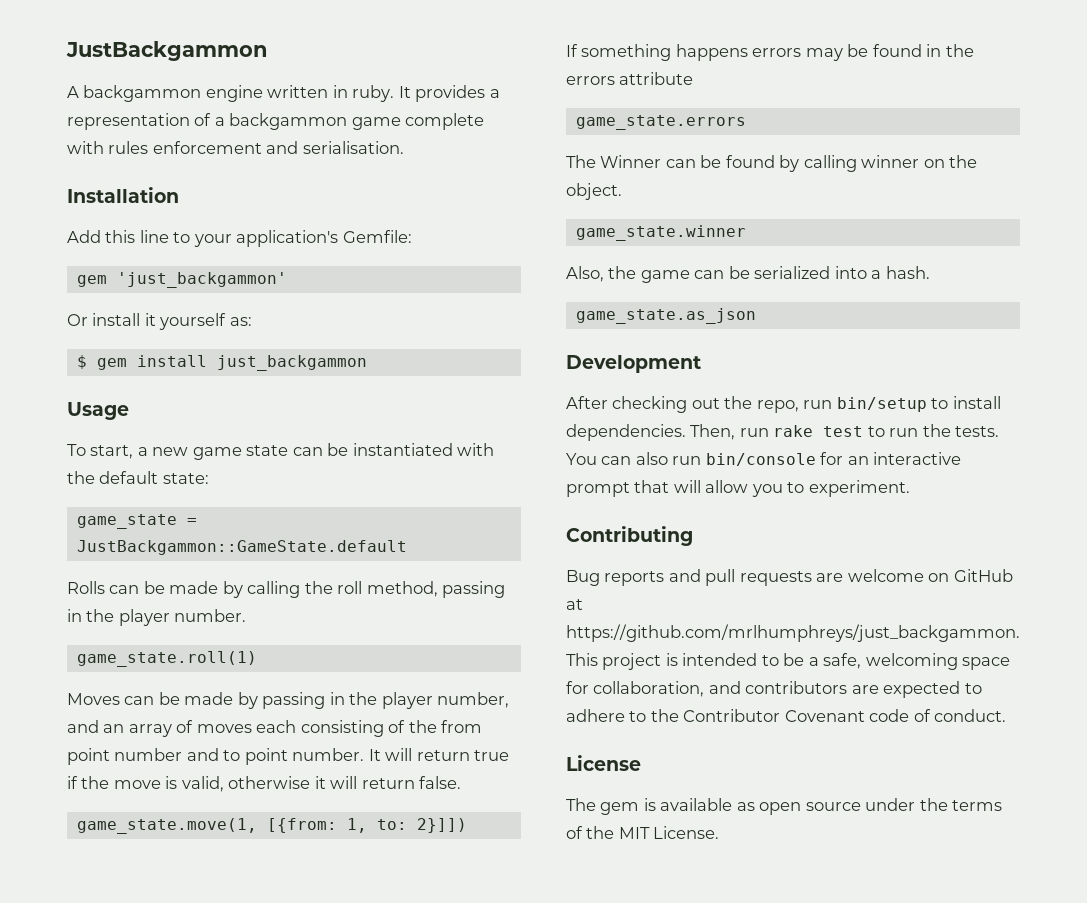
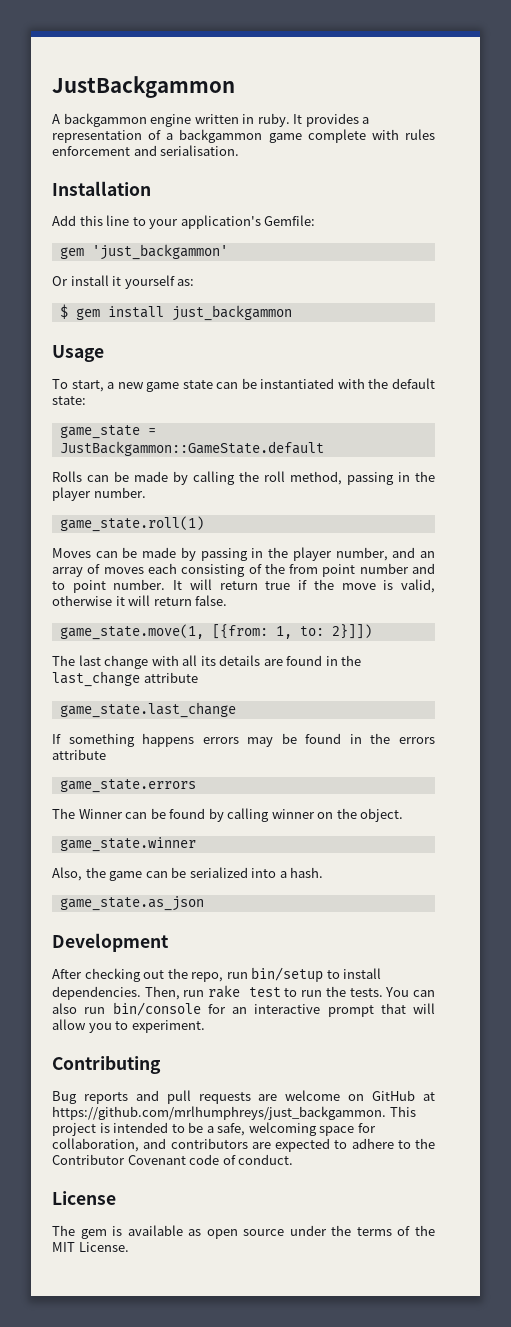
+ The last change with all its details are found in the last_change attribute
+ game_state.last_change

